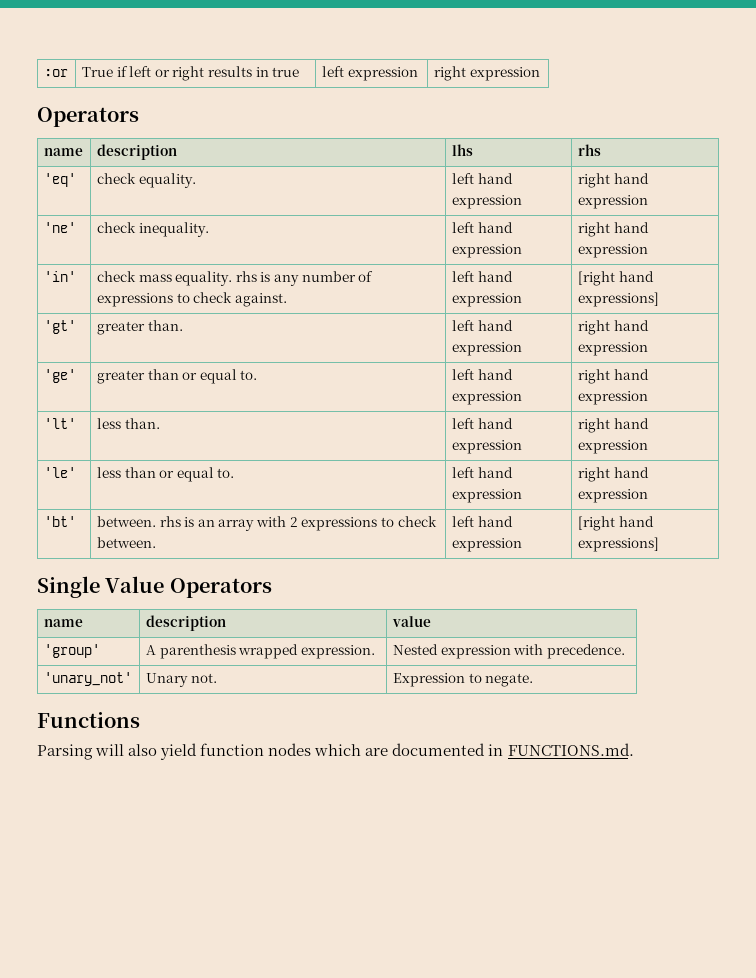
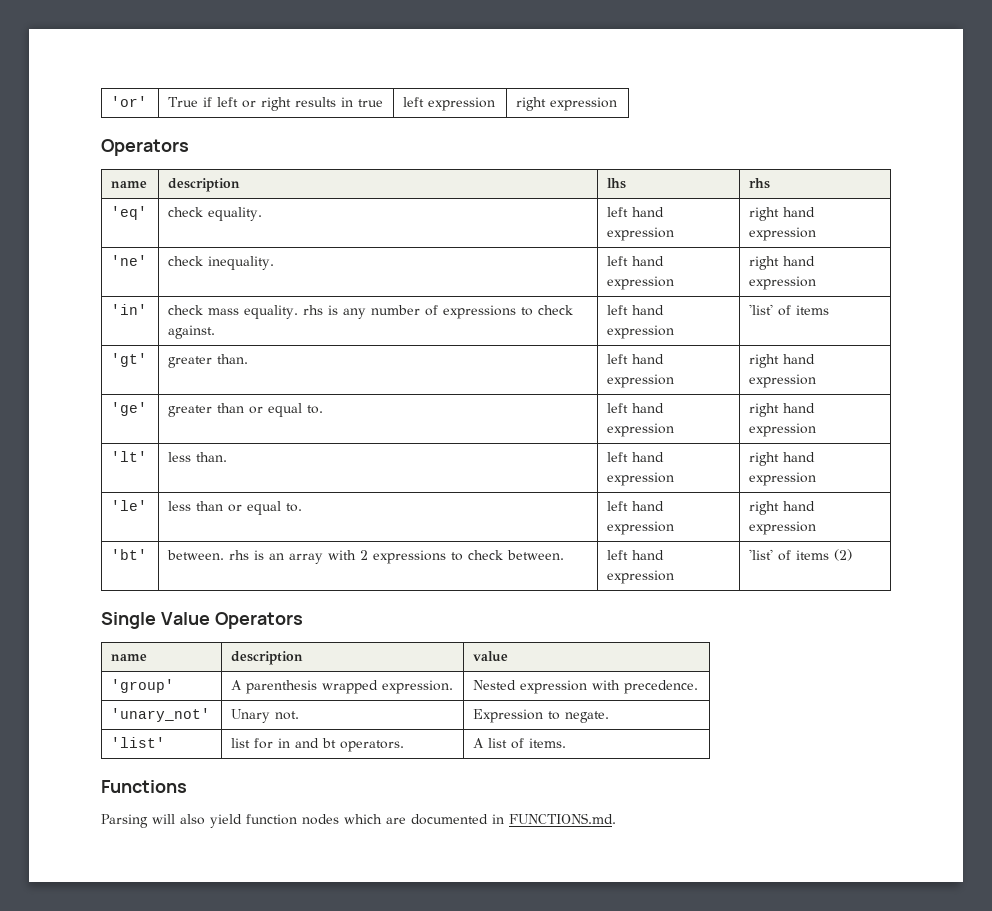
- :or | True if left or right results in true | left expression | right expression
+ 'or' | True if left or right results in true | left expression | right expression
- 'in' | check mass equality. rhs is any number of expressions to check against. | left hand expression | [right hand expressions]
+ 'in' | check mass equality. rhs is any number of expressions to check against. | left hand expression | 'list' of items
- 'bt' | between. rhs is an array with 2 expressions to check between. | left hand expression | [right hand expressions]
+ 'bt' | between. rhs is an array with 2 expressions to check between. | left hand expression | 'list' of items (2)
+ 'list' | list for in and bt operators. | A list of items.

